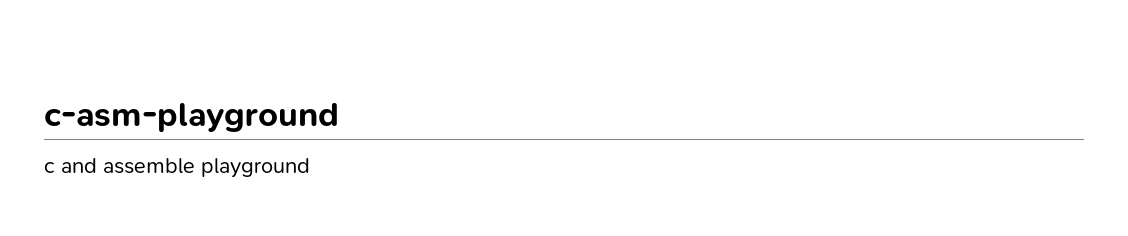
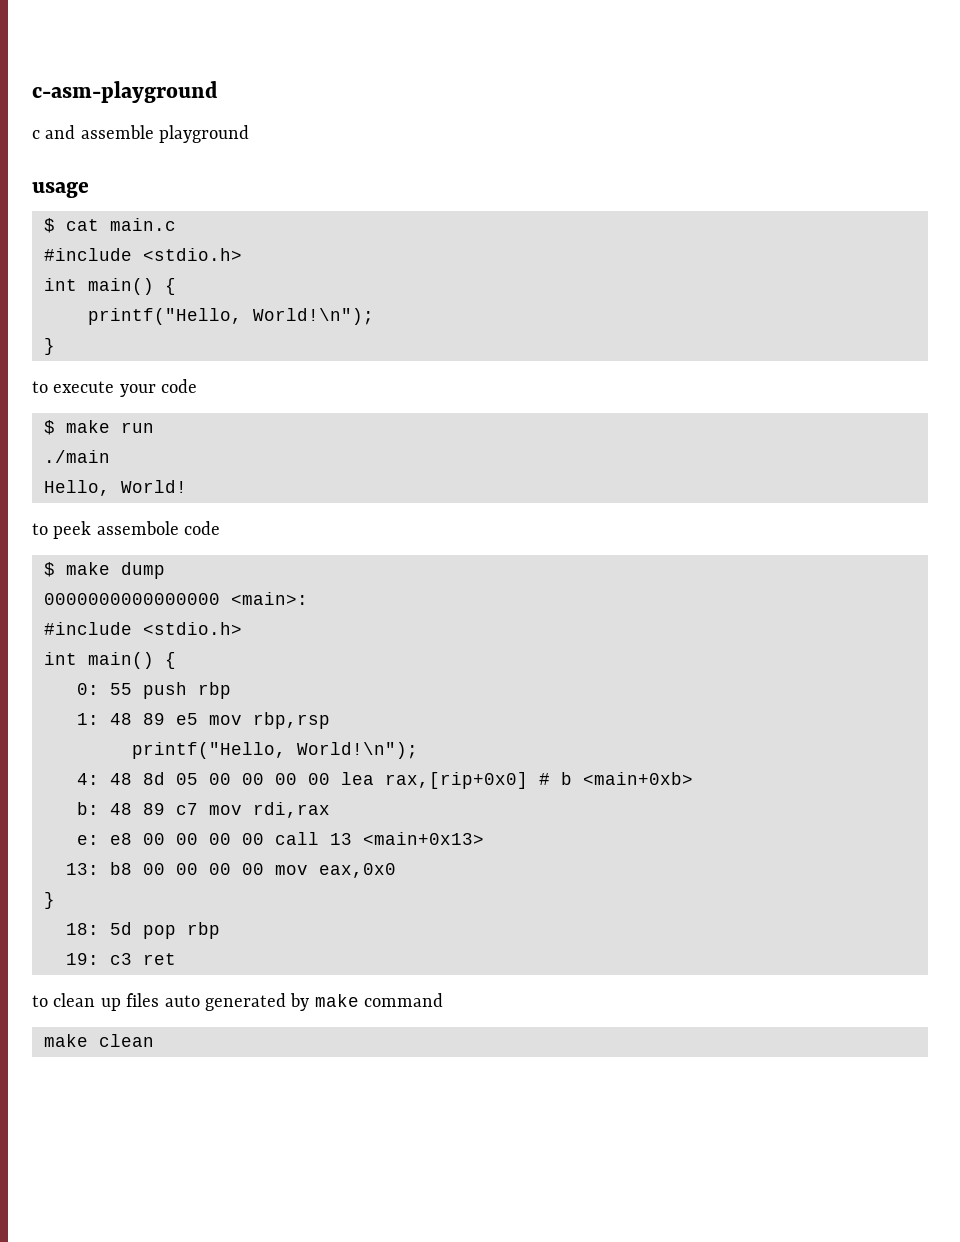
+ usage
+ $ cat main.c
+ #include <stdio.h>
+ int main() {
+ printf("Hello, World!\n");
+ }
+ to execute your code
+ $ make run
+ ./main
+ Hello, World!
+ to peek assembole code
+ $ make dump
+ 0000000000000000 <main>:
+ #include <stdio.h>
+ int main() {
+ 0: 55 push rbp
+ 1: 48 89 e5 mov rbp,rsp
+ printf("Hello, World!\n");
+ 4: 48 8d 05 00 00 00 00 lea rax,[rip+0x0] # b <main+0xb>
+ b: 48 89 c7 mov rdi,rax
+ e: e8 00 00 00 00 call 13 <main+0x13>
+ 13: b8 00 00 00 00 mov eax,0x0
+ }
+ 18: 5d pop rbp
+ 19: c3 ret
+ to clean up files auto generated by make command
+ make clean

